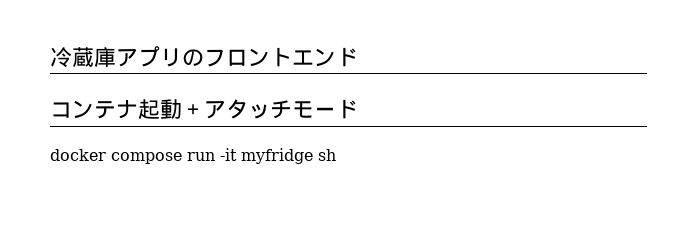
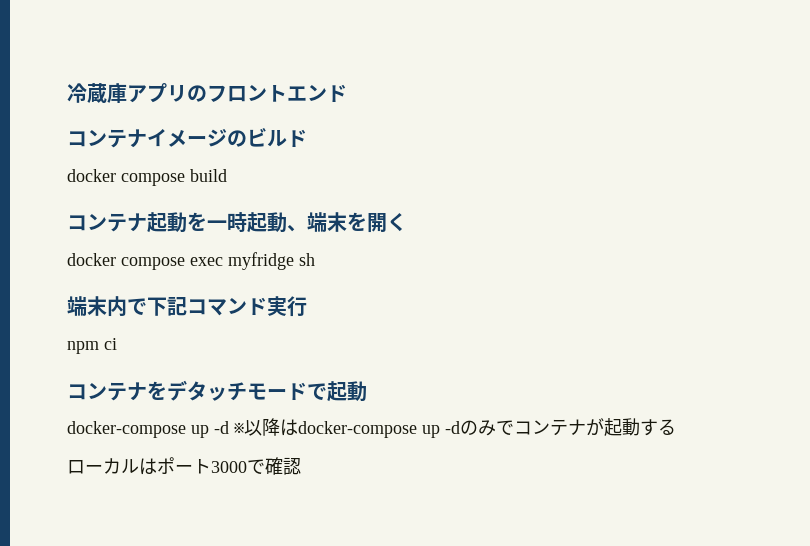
- コンテナ起動＋アタッチモード
- docker compose run -it myfridge sh
+ コンテナイメージのビルド
+ docker compose build
+ コンテナ起動を一時起動、端末を開く
+ docker compose exec myfridge sh
+ 端末内で下記コマンド実行
+ npm ci
+ コンテナをデタッチモードで起動
+ docker-compose up -d ※以降はdocker-compose up -dのみでコンテナが起動する
+ ローカルはポート3000で確認

